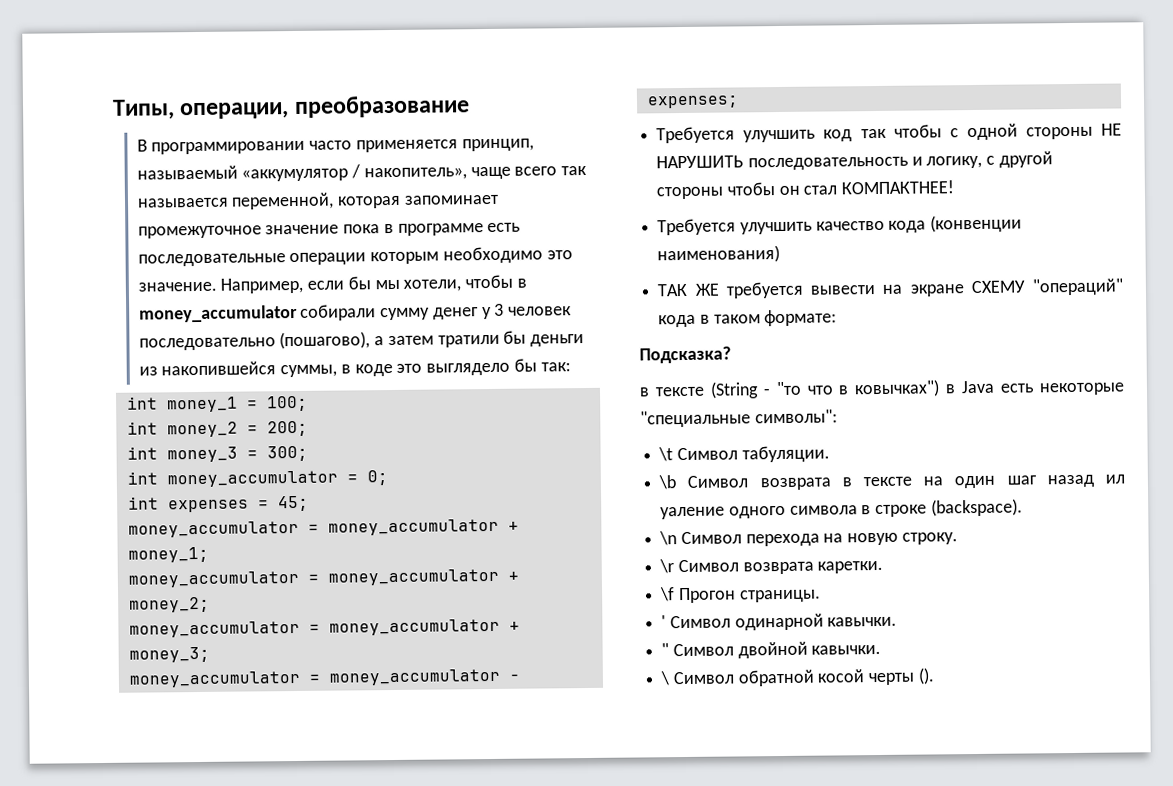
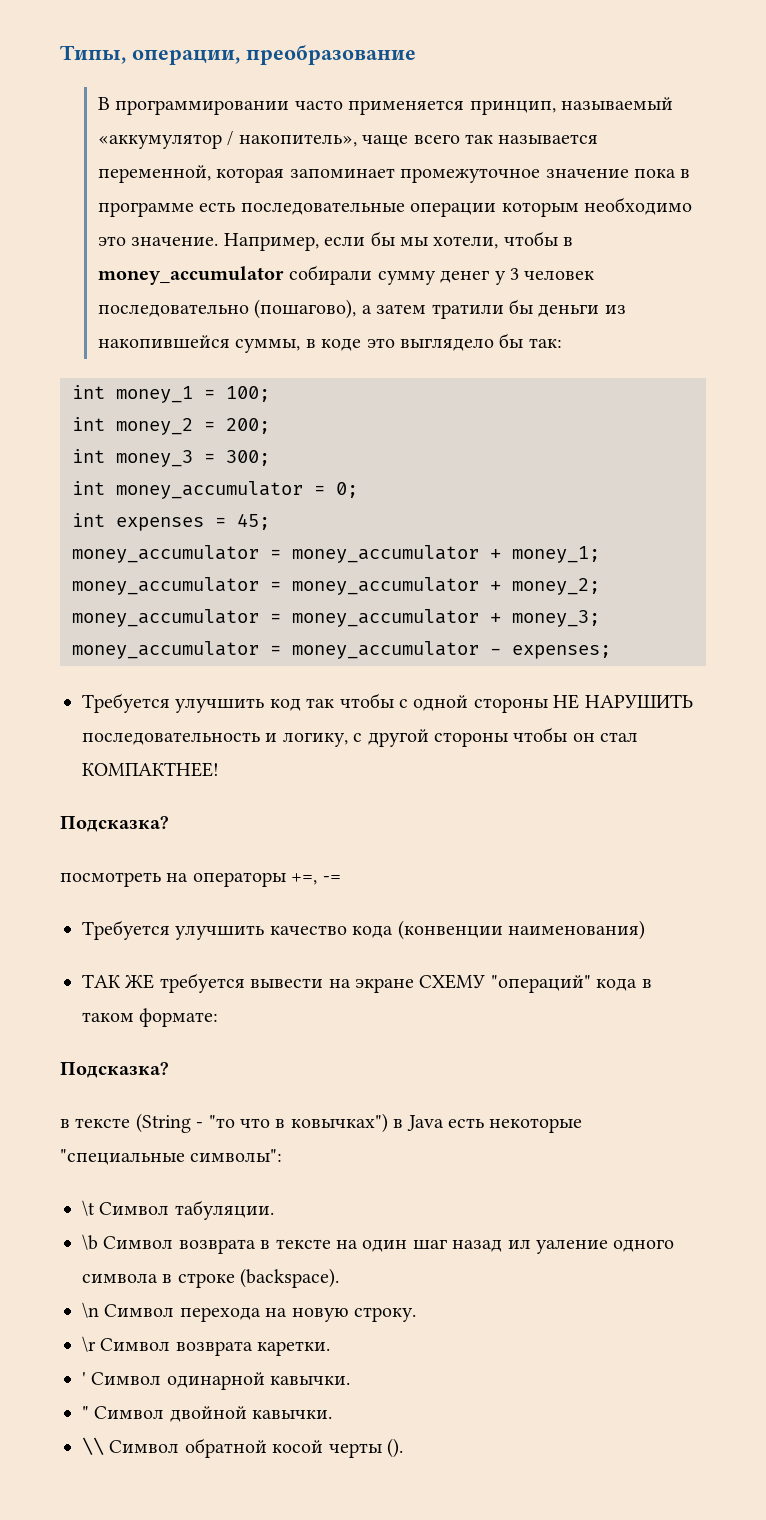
  Требуется улучшить код так чтобы с одной стороны НЕ НАРУШИТЬ последовательность и логику, с другой стороны чтобы он стал КОМПАКТНЕЕ!
+ Подсказка?
+ посмотреть на операторы +=, -=
- \f Прогон страницы.
- \ Символ обратной косой черты ().
+ \\ Символ обратной косой черты ().

